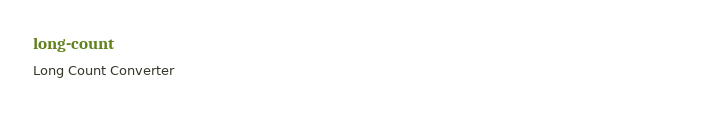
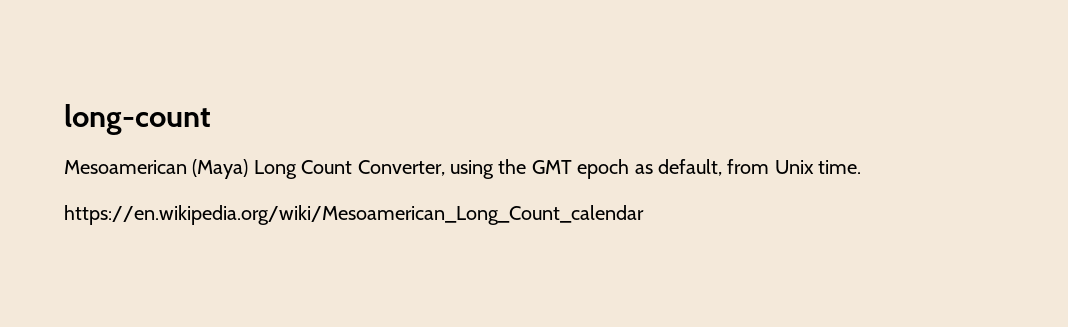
- Long Count Converter
+ Mesoamerican (Maya) Long Count Converter, using the GMT epoch as default, from Unix time.
+ https://en.wikipedia.org/wiki/Mesoamerican_Long_Count_calendar

